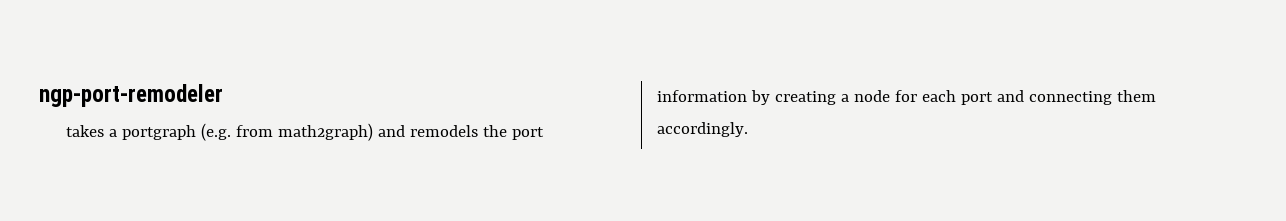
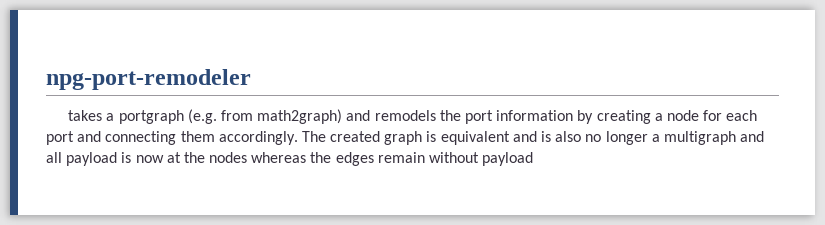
- ngp-port-remodeler
+ npg-port-remodeler
+ The created graph is equivalent and is also no longer a multigraph and all payload is now at the nodes whereas the edges remain without payload

